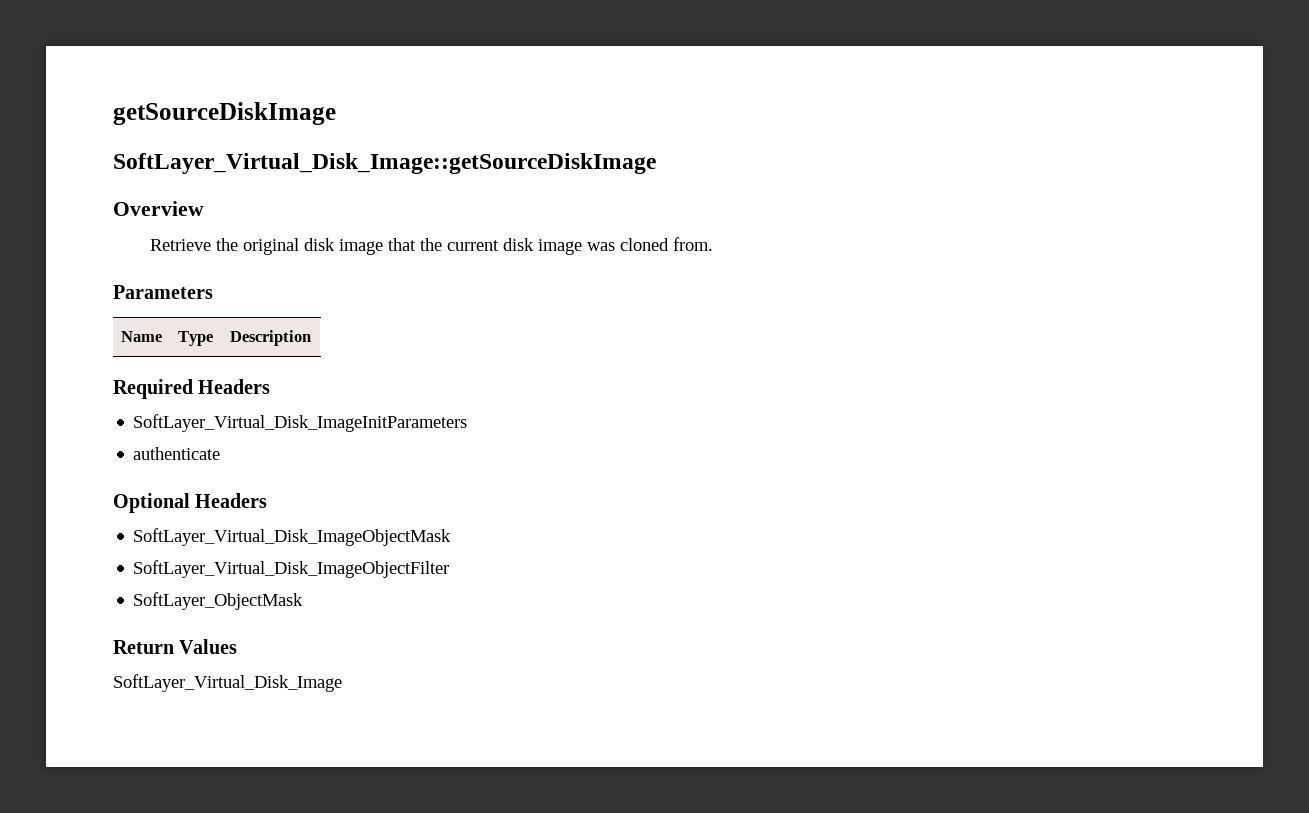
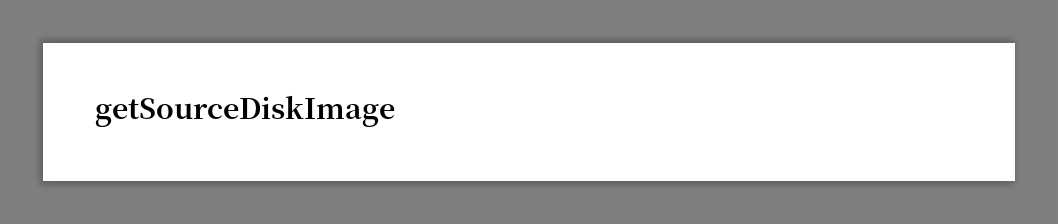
- SoftLayer_Virtual_Disk_Image::getSourceDiskImage
- Overview
- Retrieve the original disk image that the current disk image was cloned from.
- Parameters
- Name | Type | Description
- Required Headers
- SoftLayer_Virtual_Disk_ImageInitParameters
- authenticate
- Optional Headers
- SoftLayer_Virtual_Disk_ImageObjectMask
- SoftLayer_Virtual_Disk_ImageObjectFilter
- SoftLayer_ObjectMask
- Return Values
- SoftLayer_Virtual_Disk_Image

